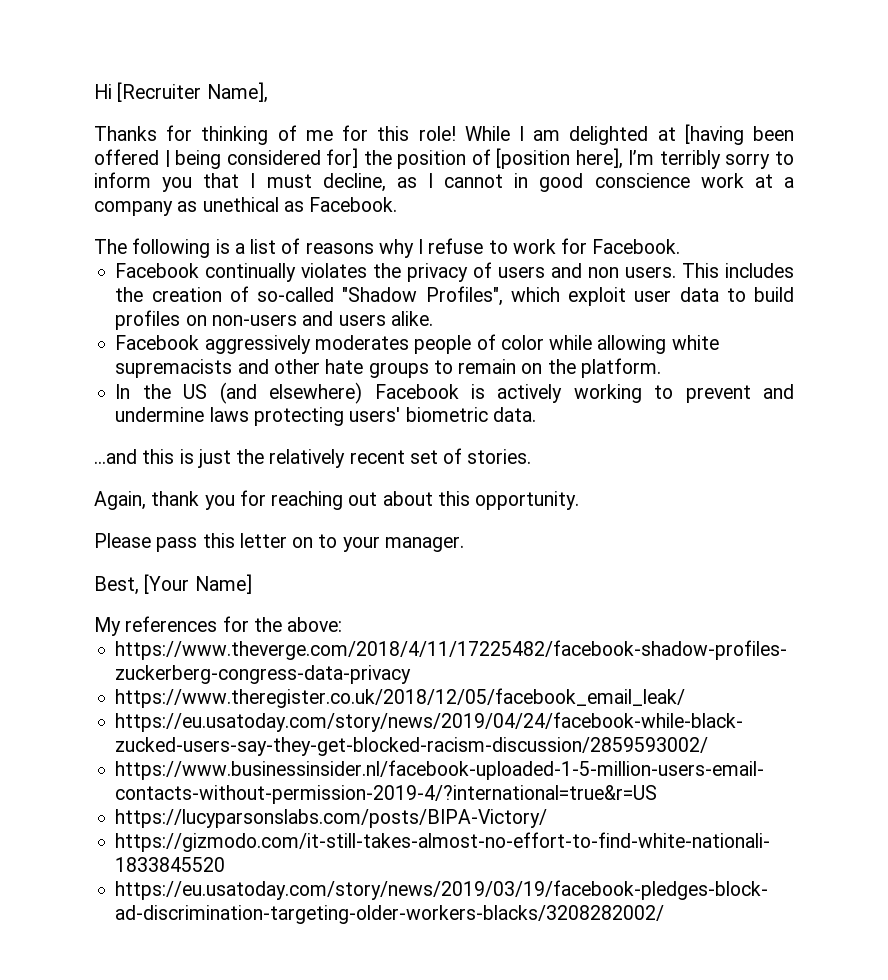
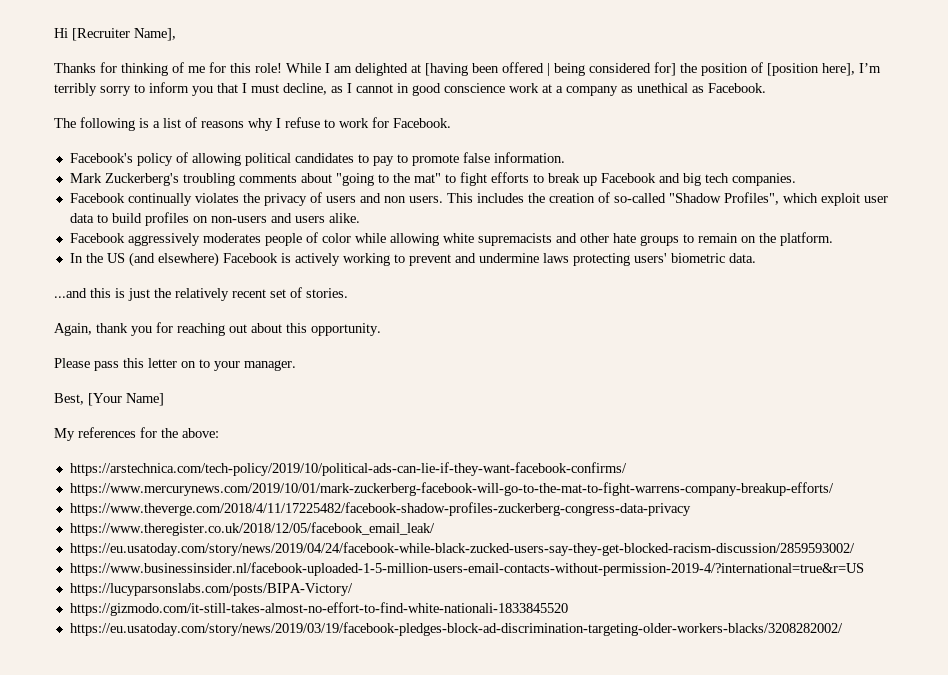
+ Facebook's policy of allowing political candidates to pay to promote false information.
+ Mark Zuckerberg's troubling comments about "going to the mat" to fight efforts to break up Facebook and big tech companies.
+ https://arstechnica.com/tech-policy/2019/10/political-ads-can-lie-if-they-want-facebook-confirms/
+ https://www.mercurynews.com/2019/10/01/mark-zuckerberg-facebook-will-go-to-the-mat-to-fight-warrens-company-breakup-efforts/

